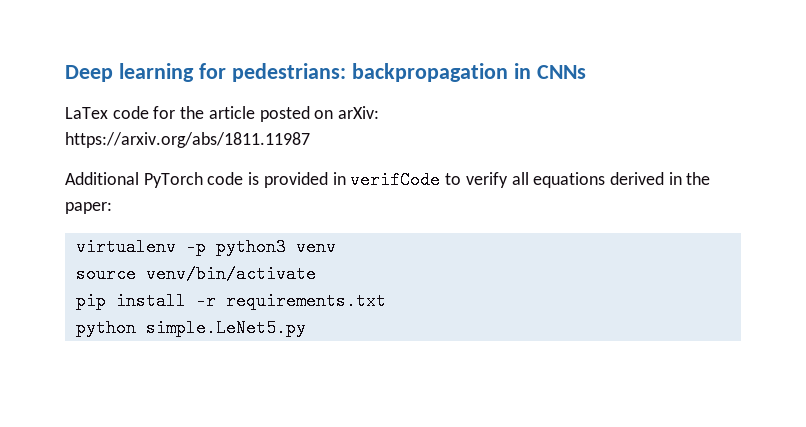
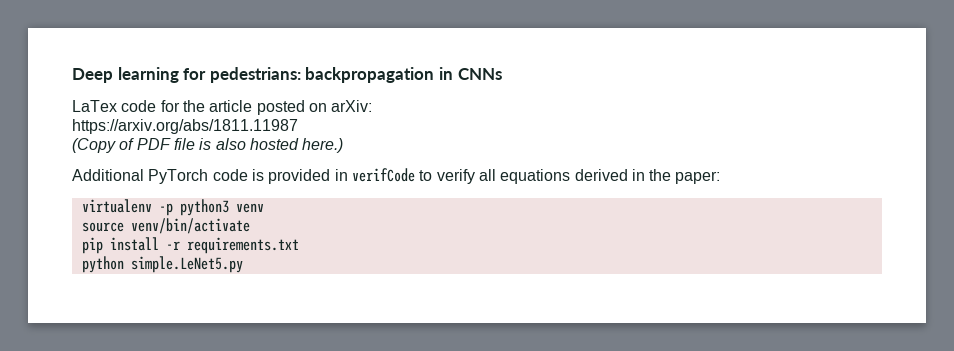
+ (Copy of PDF file is also hosted here.)

